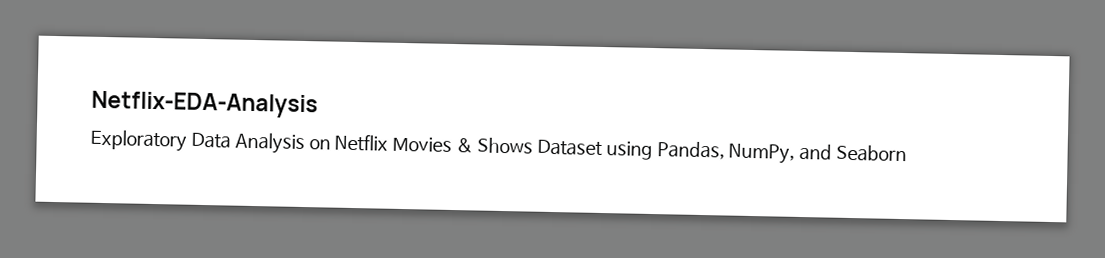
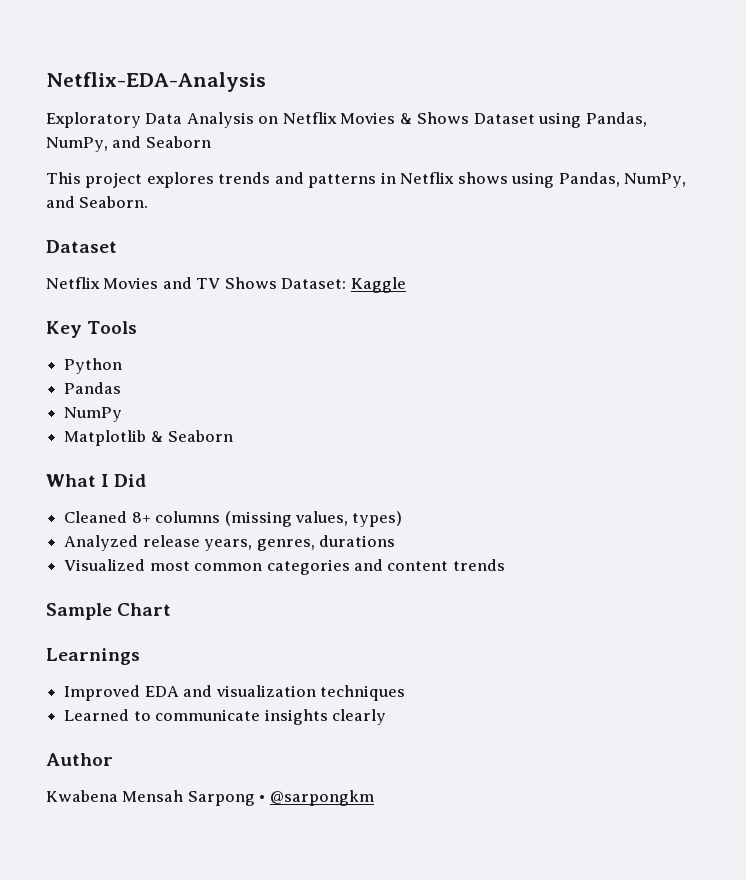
+ This project explores trends and patterns in Netflix shows using Pandas, NumPy, and Seaborn.
+ Dataset
+ Netflix Movies and TV Shows Dataset: Kaggle
+ Key Tools
+ Python
+ Pandas
+ NumPy
+ Matplotlib & Seaborn
+ What I Did
+ Cleaned 8+ columns (missing values, types)
+ Analyzed release years, genres, durations
+ Visualized most common categories and content trends
+ Sample Chart
+ Learnings
+ Improved EDA and visualization techniques
+ Learned to communicate insights clearly
+ Author
+ Kwabena Mensah Sarpong • @sarpongkm

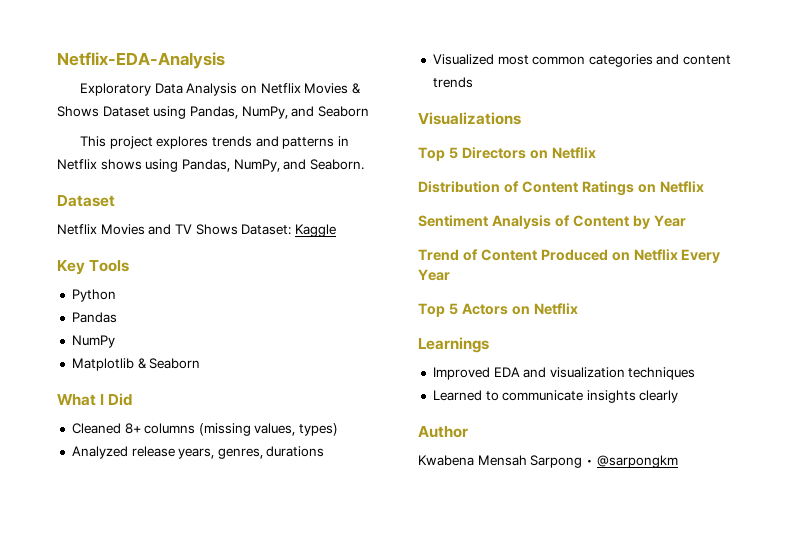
- Sample Chart
+ Visualizations
+ Top 5 Directors on Netflix
+ Distribution of Content Ratings on Netflix
+ Sentiment Analysis of Content by Year
+ Trend of Content Produced on Netflix Every Year
+ Top 5 Actors on Netflix

